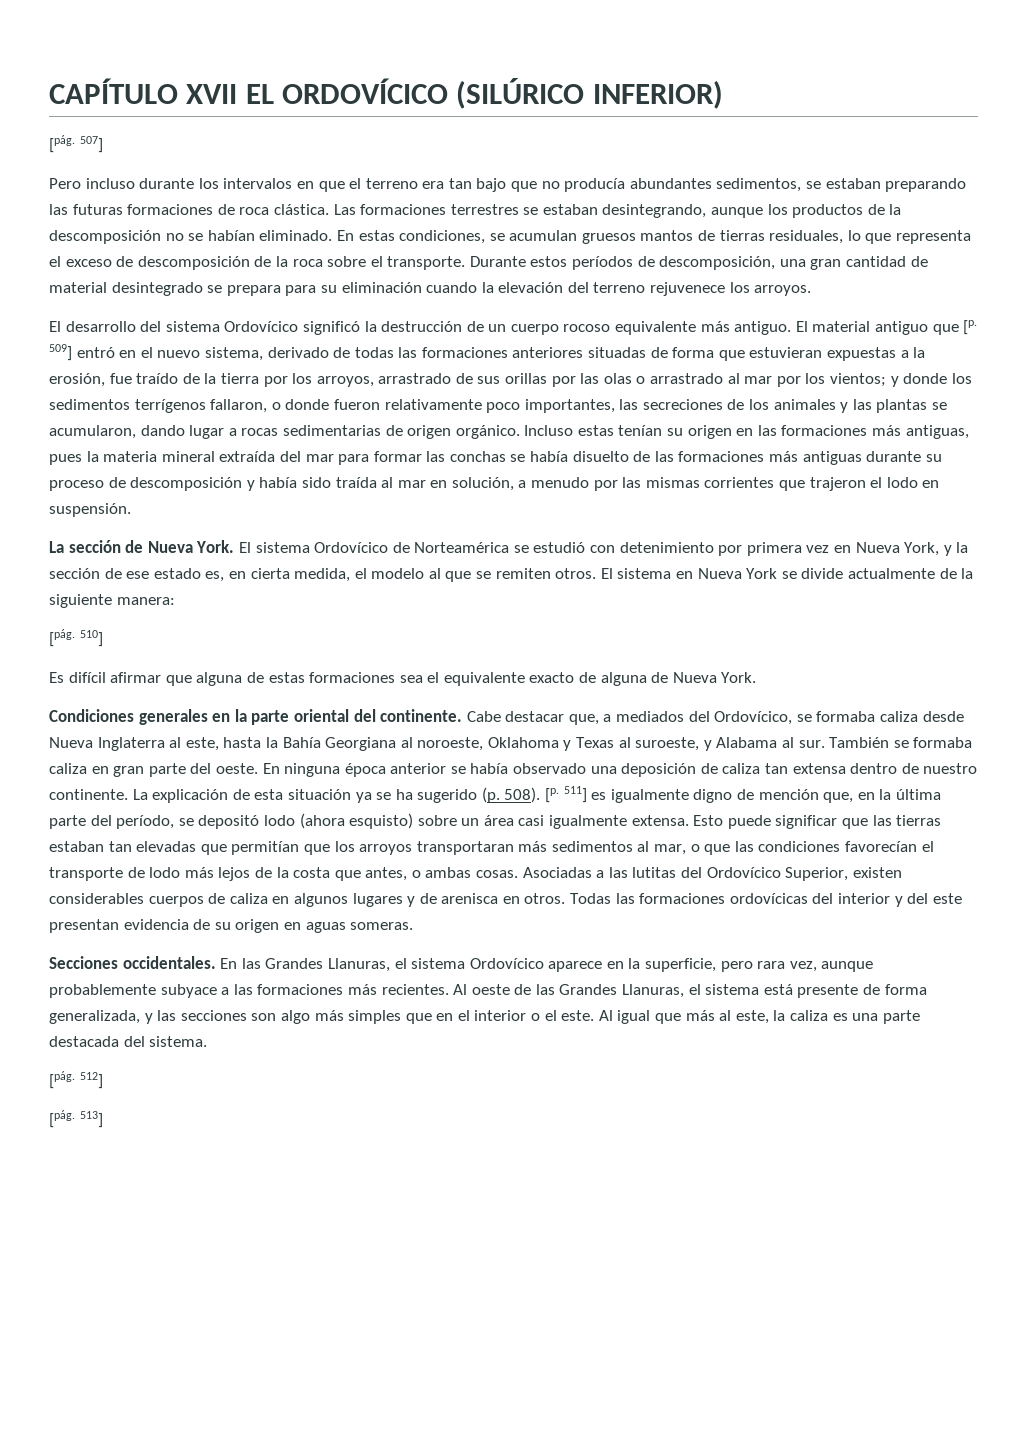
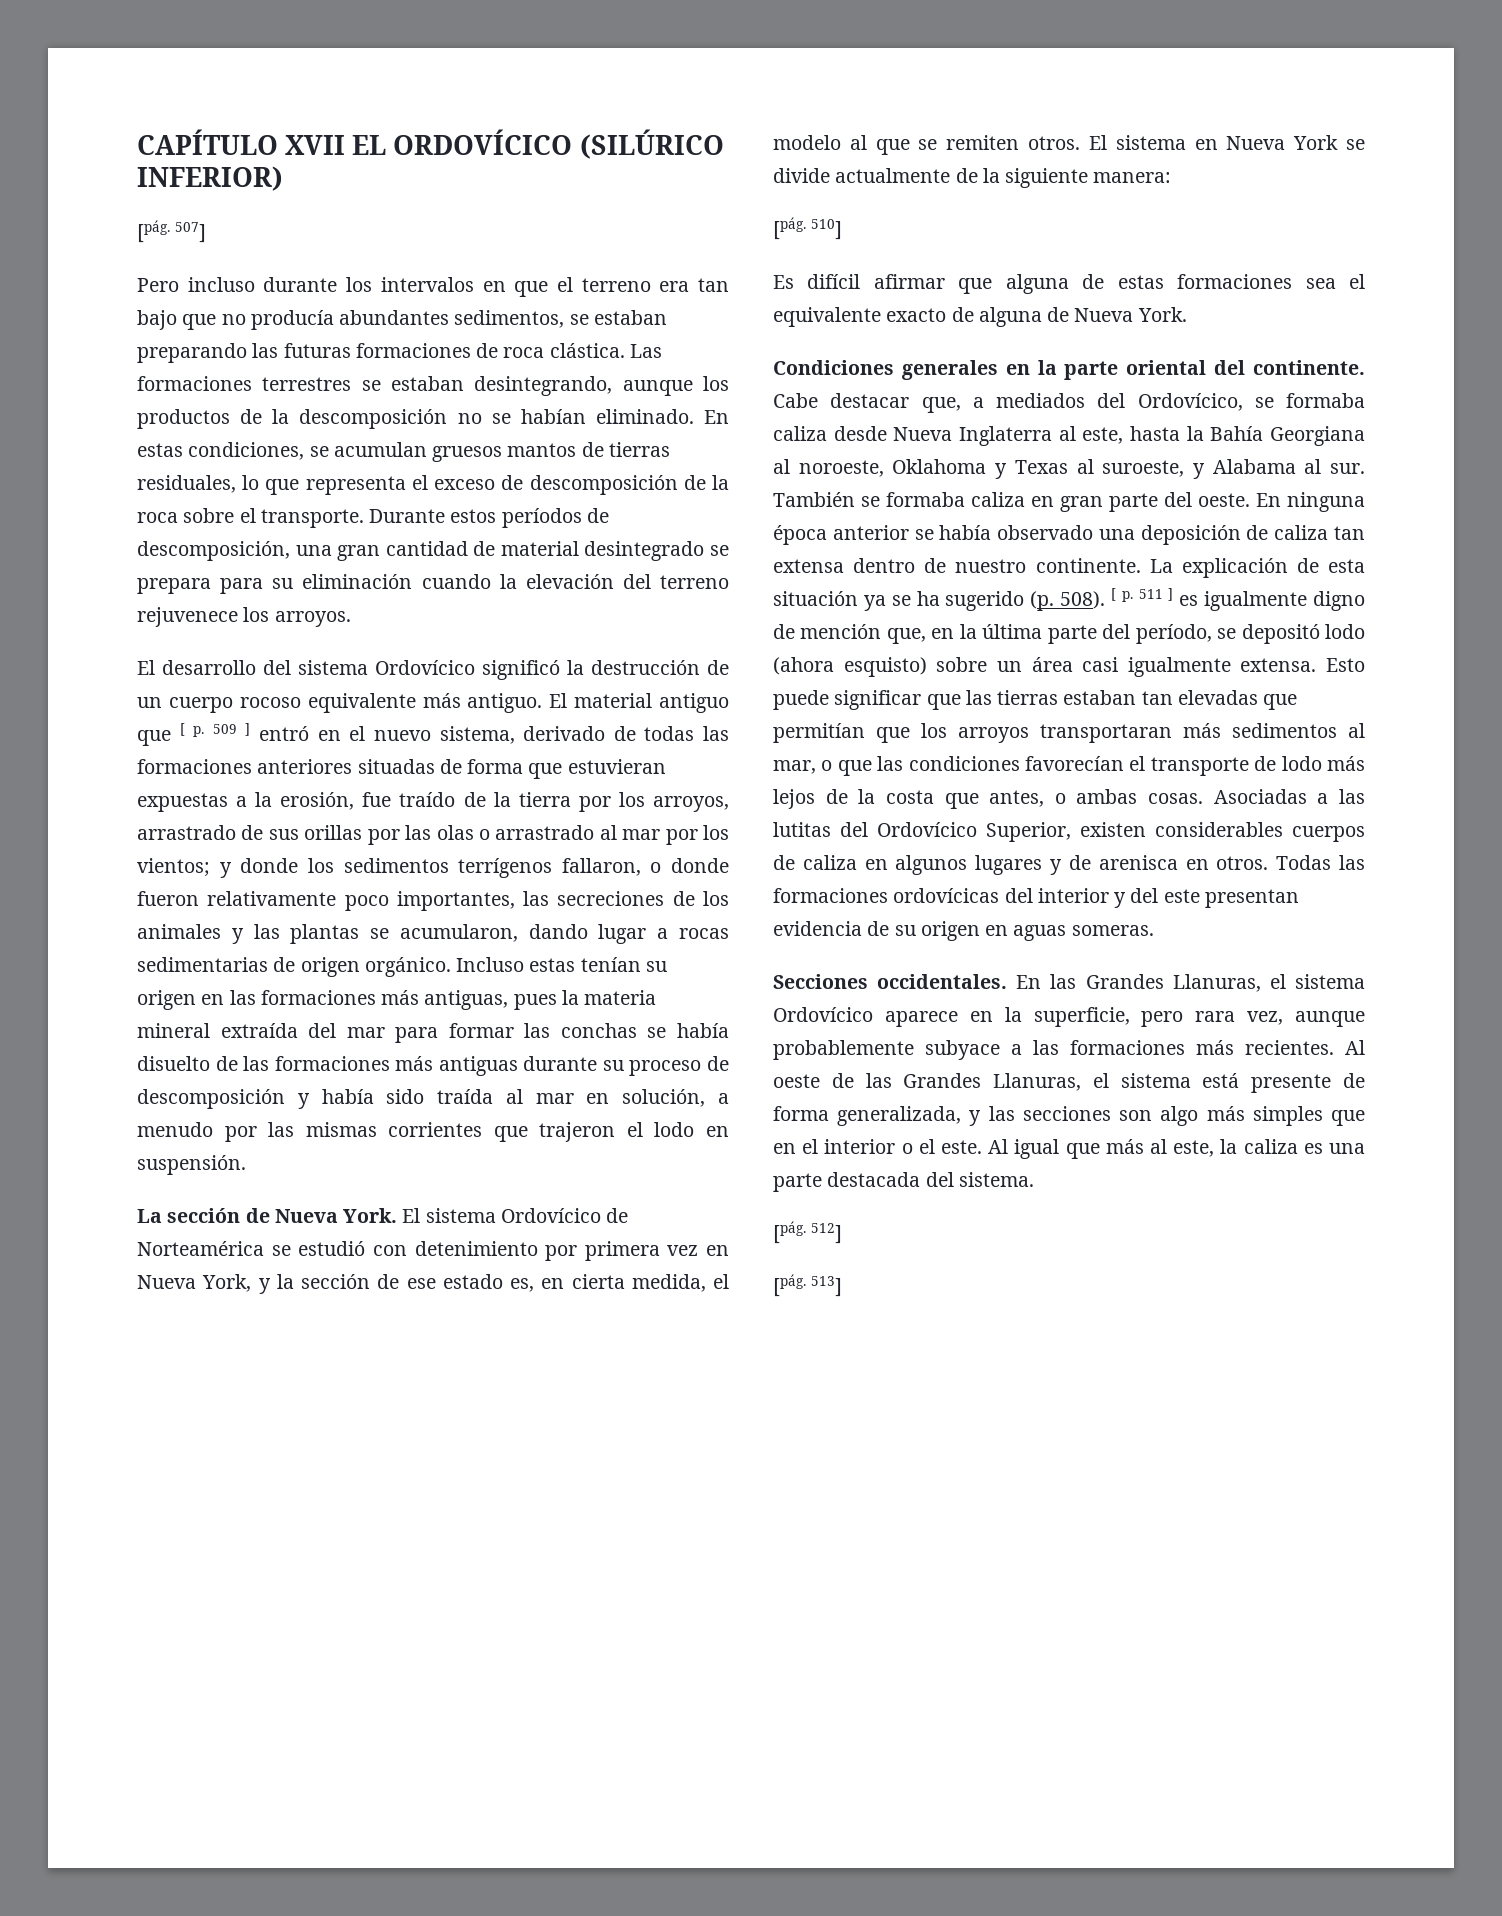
- El material antiguo que [p. 509] entró en el nuevo sistema, derivado de todas las formaciones anteriores situadas de forma que estuvieran expuestas a la erosión, fue traído de la tierra por los arroyos, arrastrado de sus orillas por las olas o arrastrado al mar por los vientos;
+ El material antiguo que [ p. 509 ] entró en el nuevo sistema, derivado de todas las formaciones anteriores situadas de forma que estuvieran expuestas a la erosión, fue traído de la tierra por los arroyos, arrastrado de sus orillas por las olas o arrastrado al mar por los vientos;
- [p. 511] es igualmente digno de mención que, en la última parte del período, se depositó lodo (ahora esquisto) sobre un área casi igualmente extensa.
+ [ p. 511 ] es igualmente digno de mención que, en la última parte del período, se depositó lodo (ahora esquisto) sobre un área casi igualmente extensa.

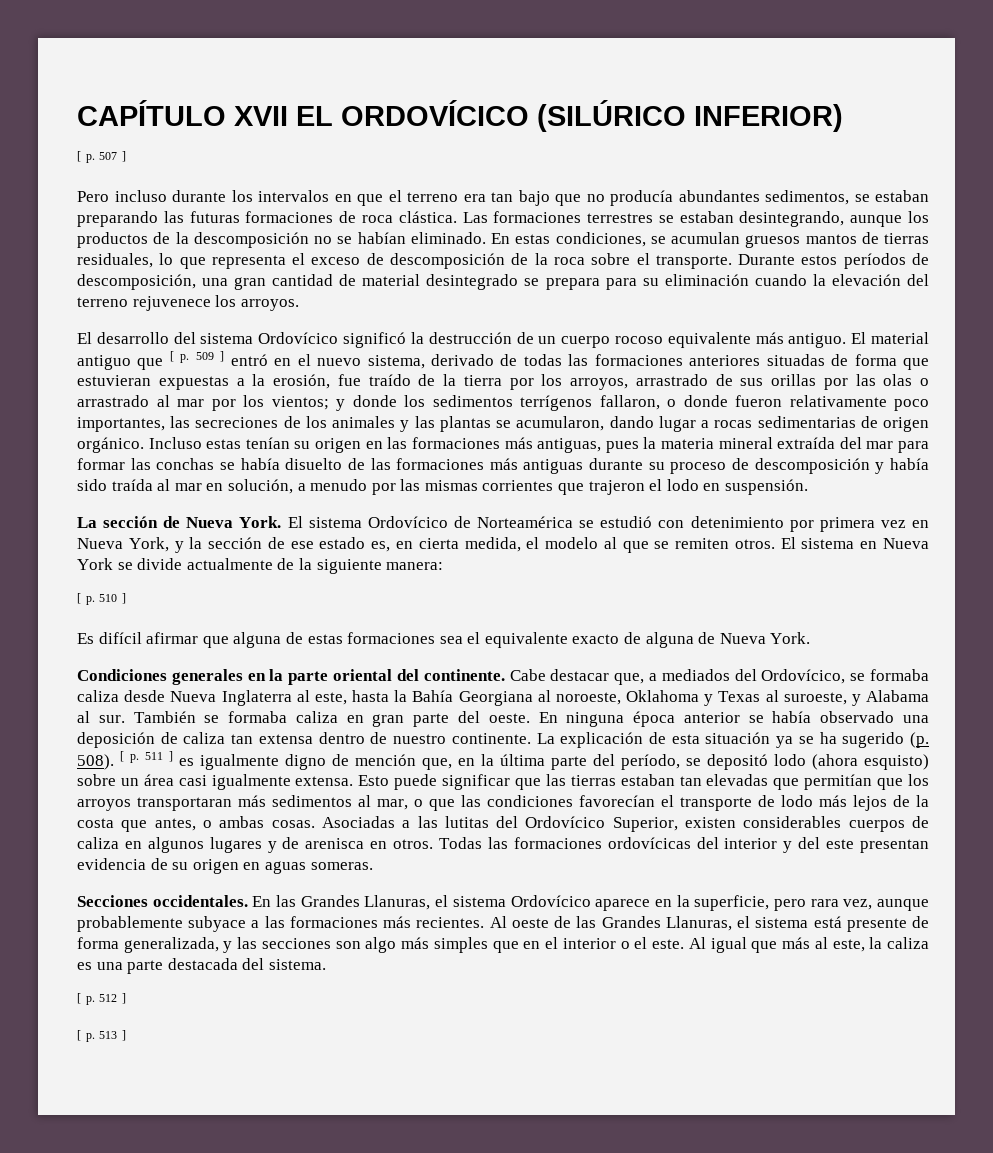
- [pág. 507]
+ [ p. 507 ]
- [pág. 510]
+ [ p. 510 ]
- [pág. 512]
- [pág. 513]
+ [ p. 512 ]
+ [ p. 513 ]

